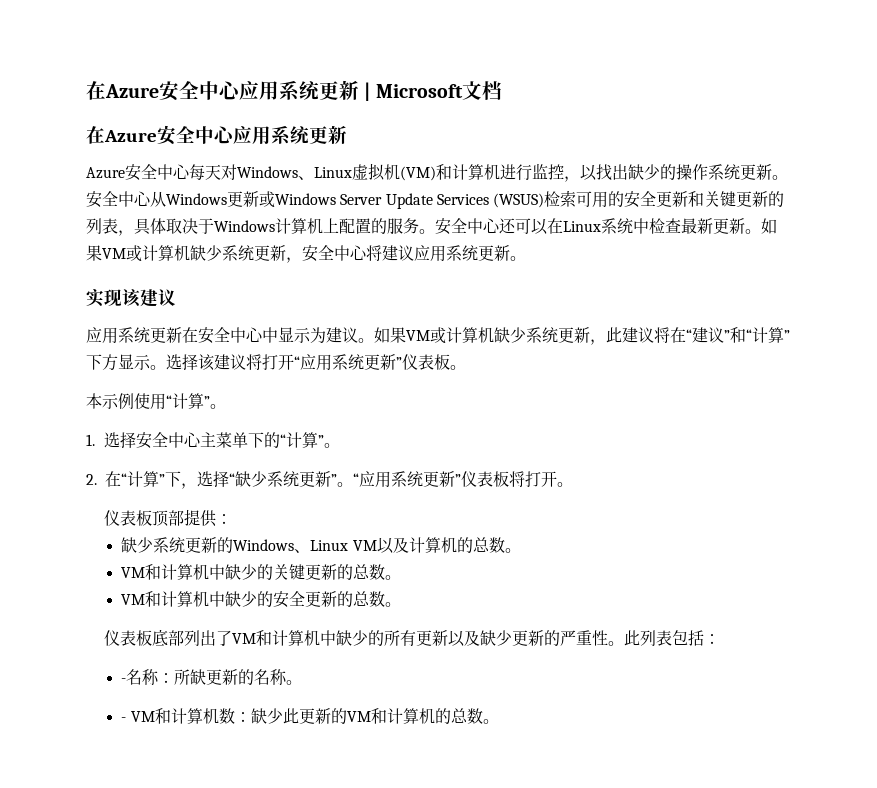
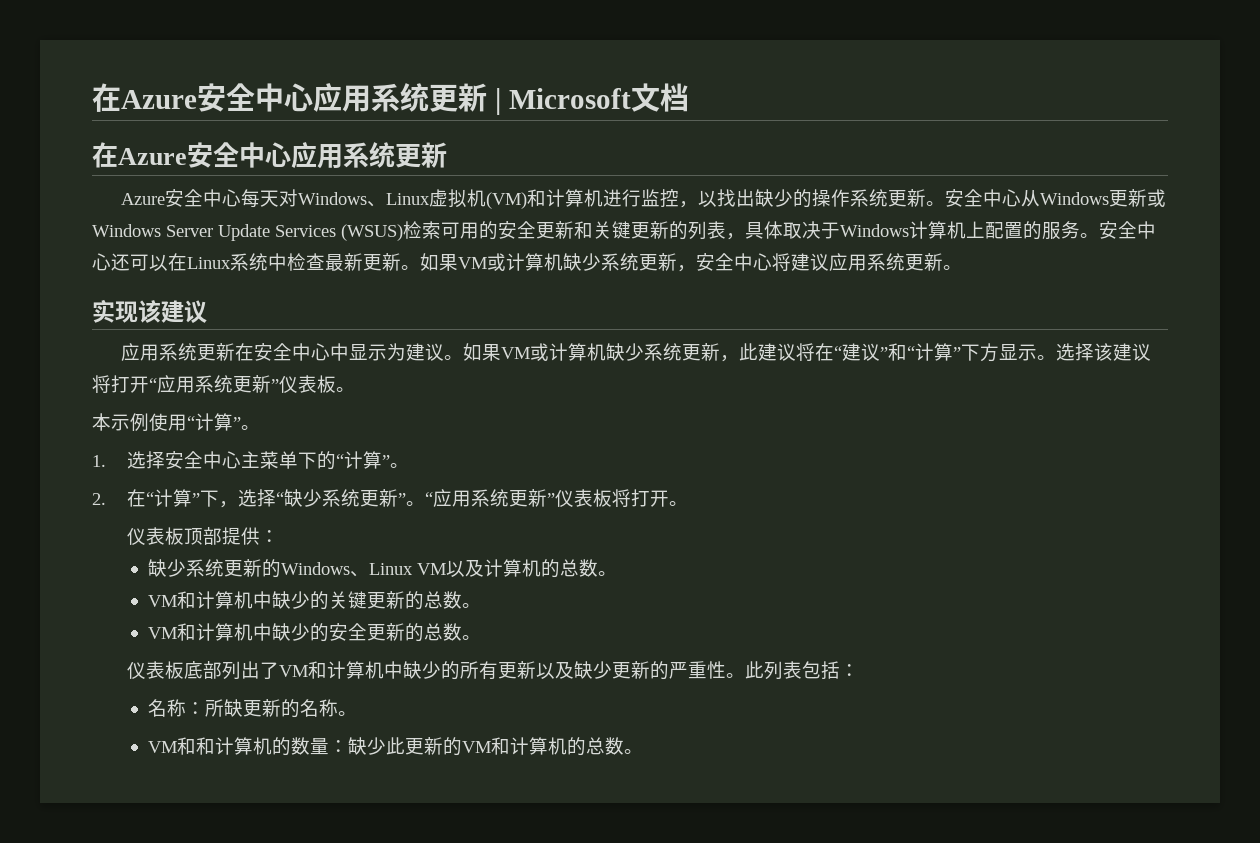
- -名称：所缺更新的名称。
+ 名称：所缺更新的名称。
- - VM和计算机数：缺少此更新的VM和计算机的总数。
+ VM和和计算机的数量：缺少此更新的VM和计算机的总数。

